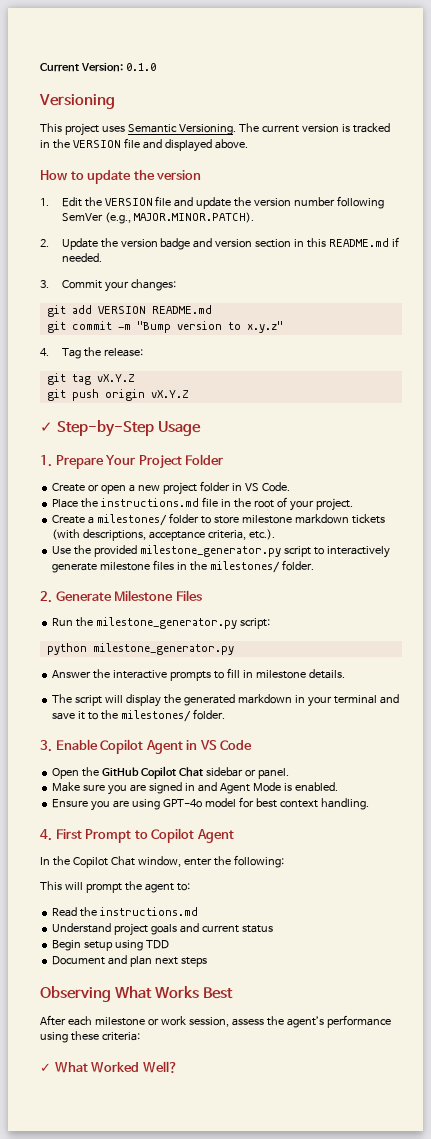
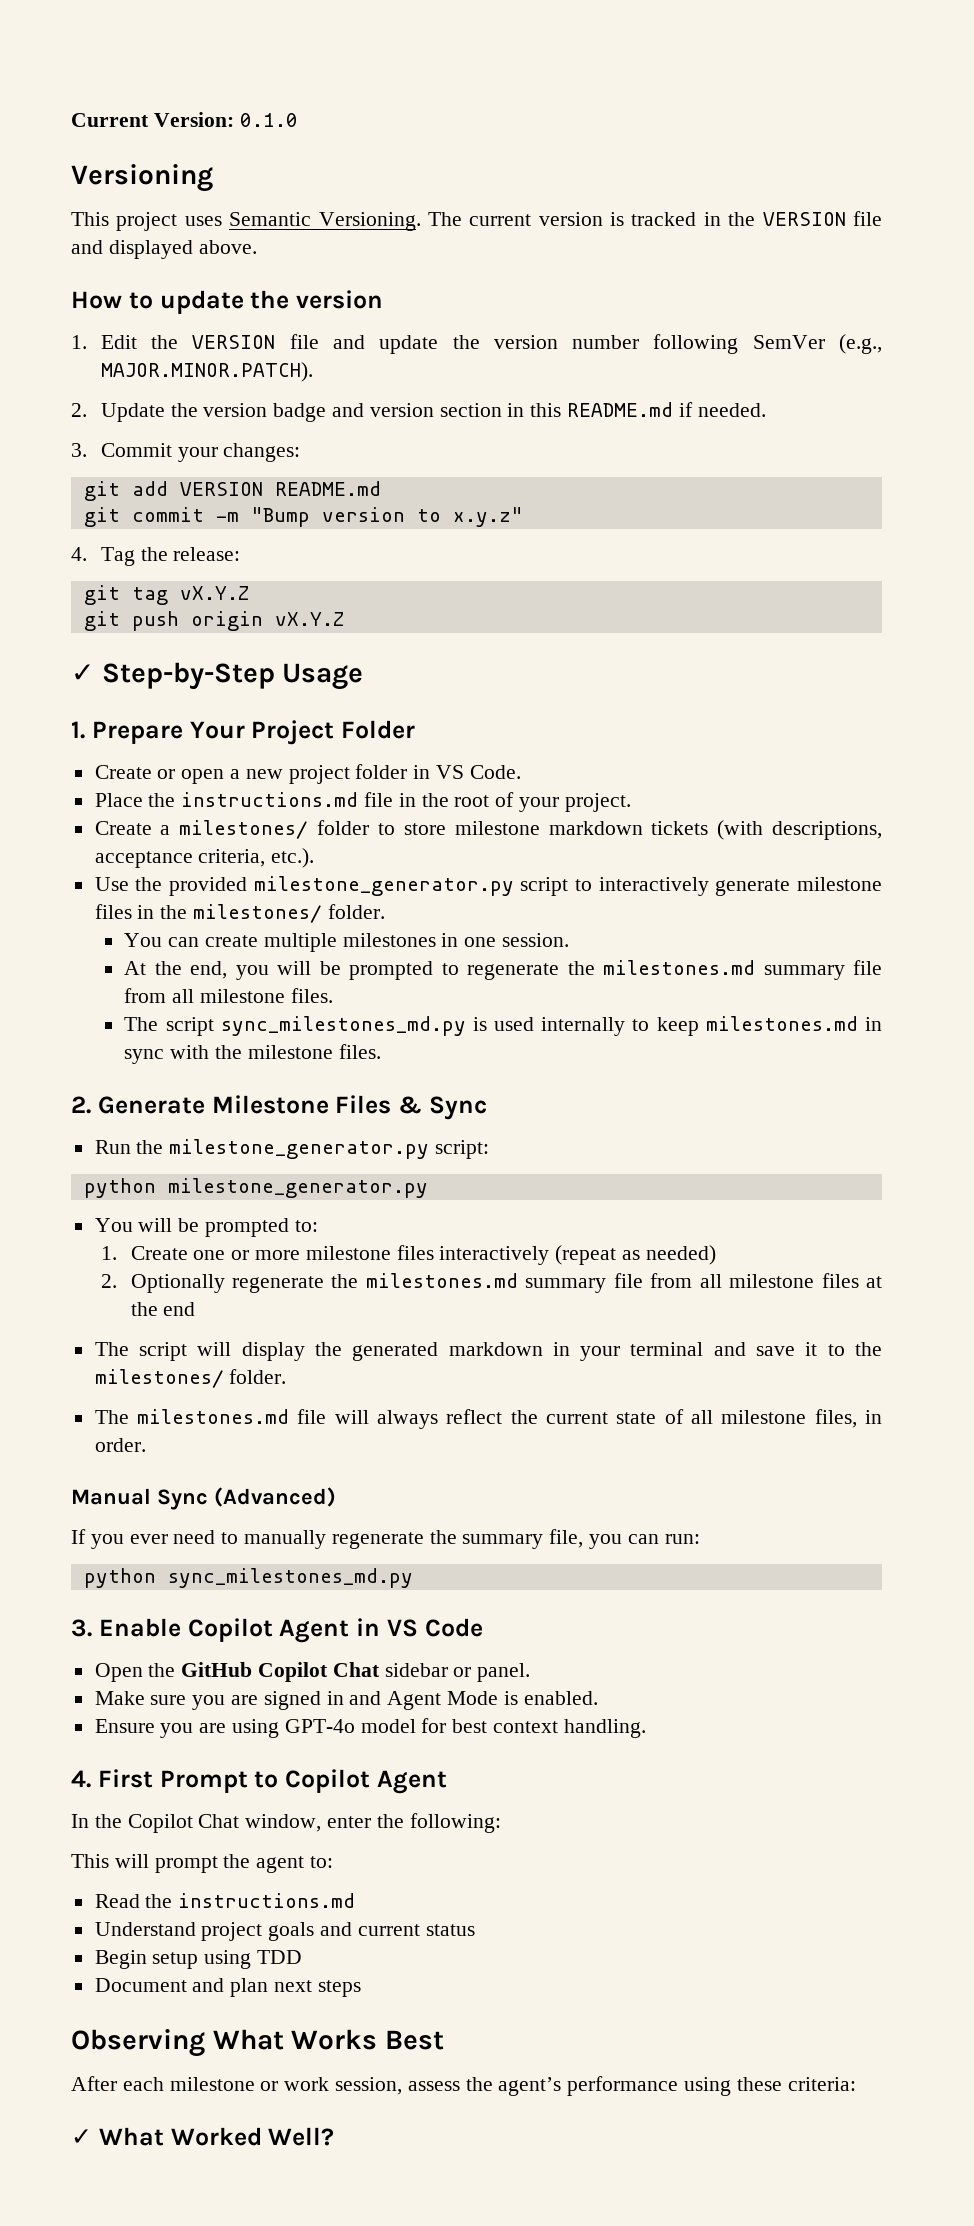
+ You can create multiple milestones in one session.
+ At the end, you will be prompted to regenerate the milestones.md summary file from all milestone files.
+ The script sync_milestones_md.py is used internally to keep milestones.md in sync with the milestone files.
- 2. Generate Milestone Files
+ 2. Generate Milestone Files & Sync
- Answer the interactive prompts to fill in milestone details.
+ You will be prompted to:
+ 1. Create one or more milestone files interactively (repeat as needed)
+ 2. Optionally regenerate the milestones.md summary file from all milestone files at the end
+ The milestones.md file will always reflect the current state of all milestone files, in order.
+ Manual Sync (Advanced)
+ If you ever need to manually regenerate the summary file, you can run:
+ python sync_milestones_md.py

